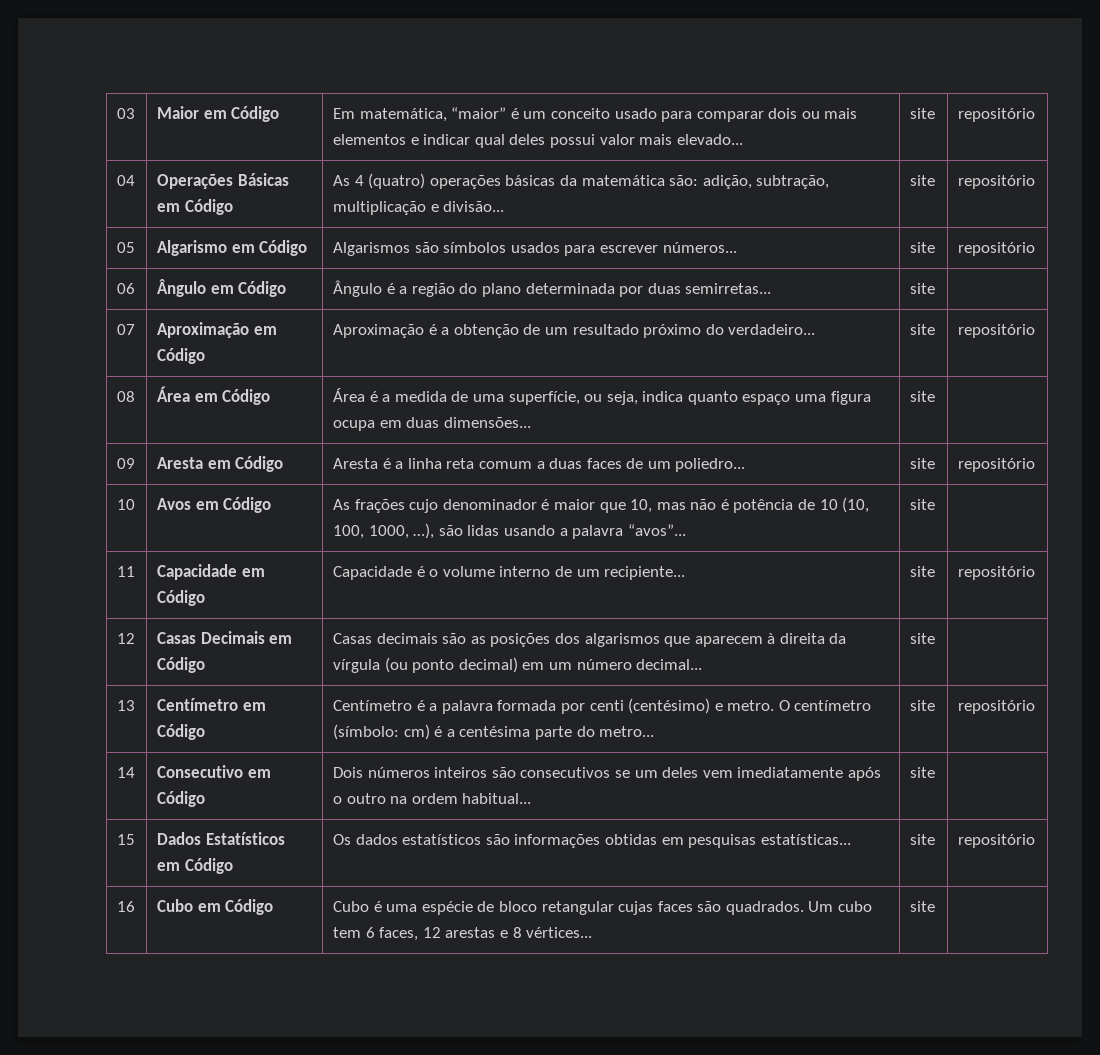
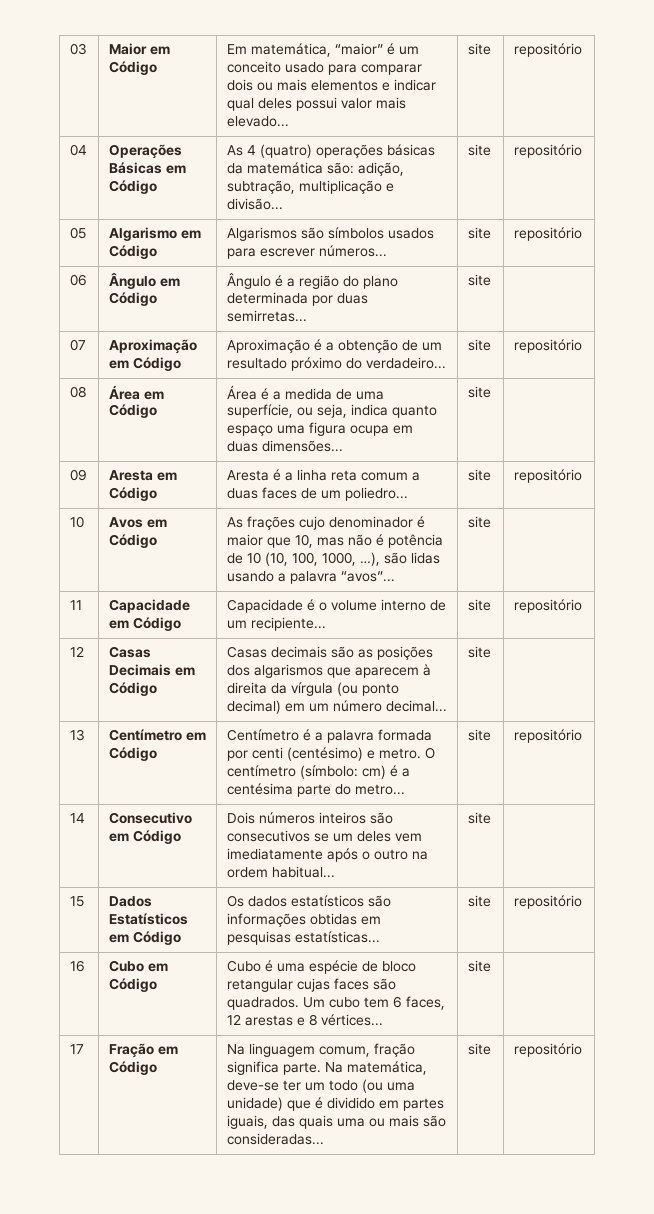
+ 17 | Fração em Código | Na linguagem comum, fração significa parte. Na matemática, deve-se ter um todo (ou uma unidade) que é dividido em partes iguais, das quais uma ou mais são consideradas... | site | repositório

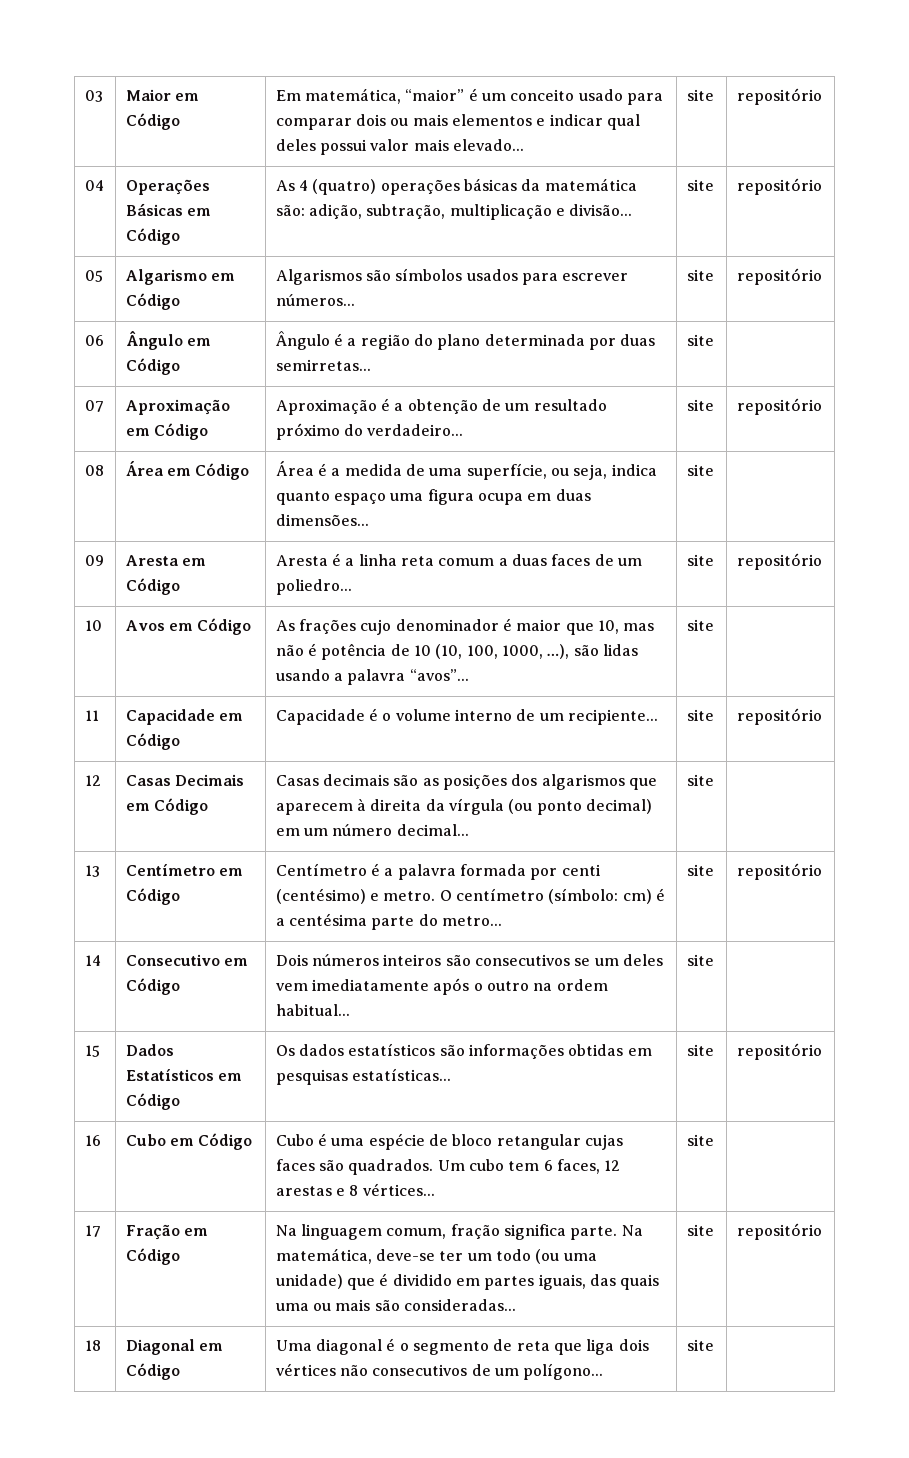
+ 18 | Diagonal em Código | Uma diagonal é o segmento de reta que liga dois vértices não consecutivos de um polígono... | site |

